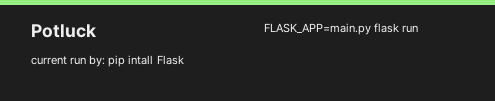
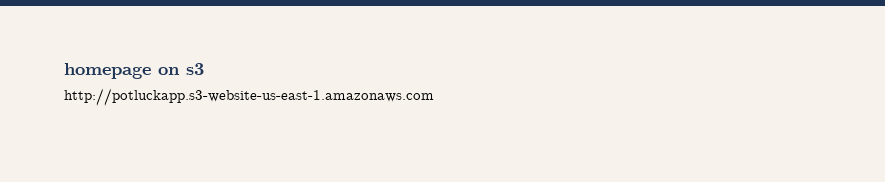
- Potluck
- current run by: pip intall Flask FLASK_APP=main.py flask run
+ homepage on s3
+ http://potluckapp.s3-website-us-east-1.amazonaws.com

